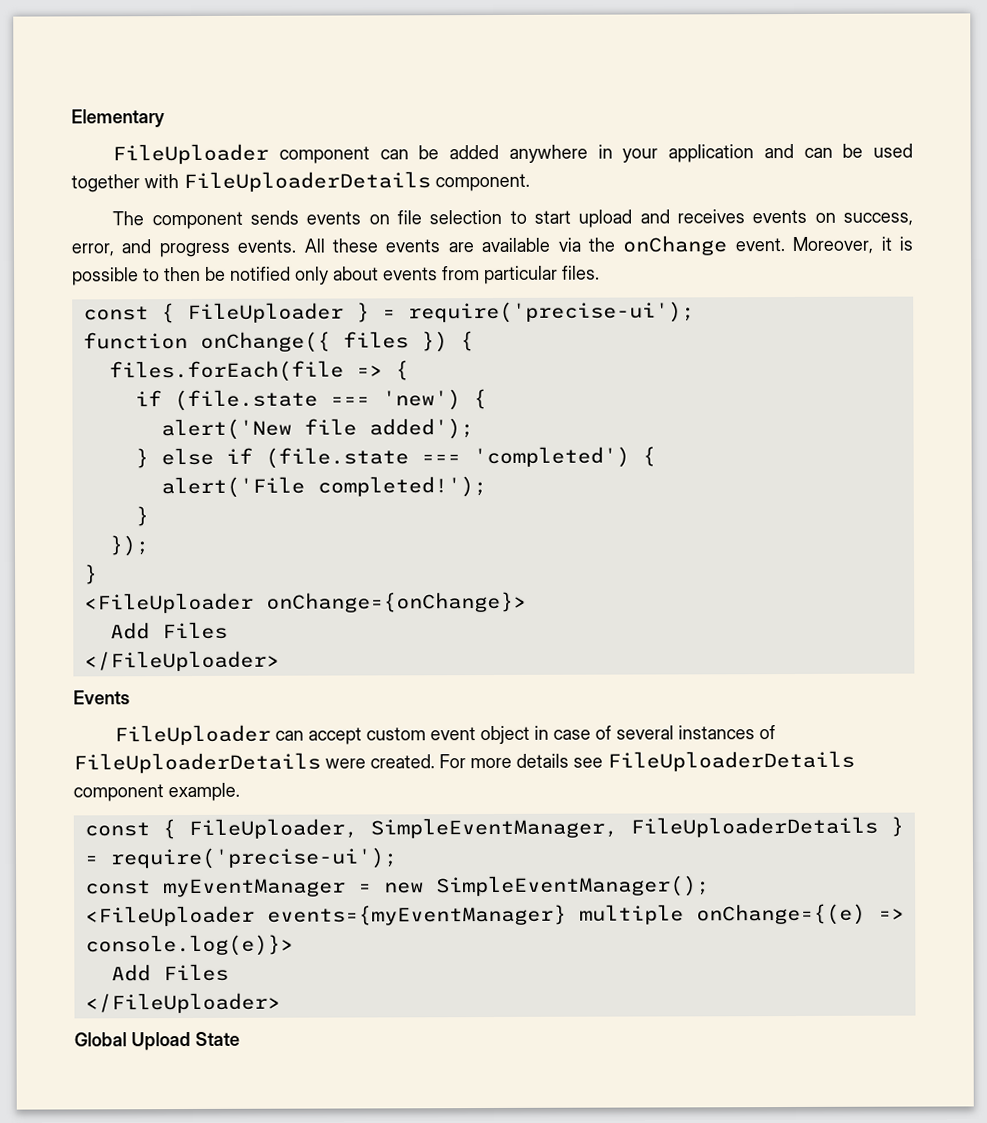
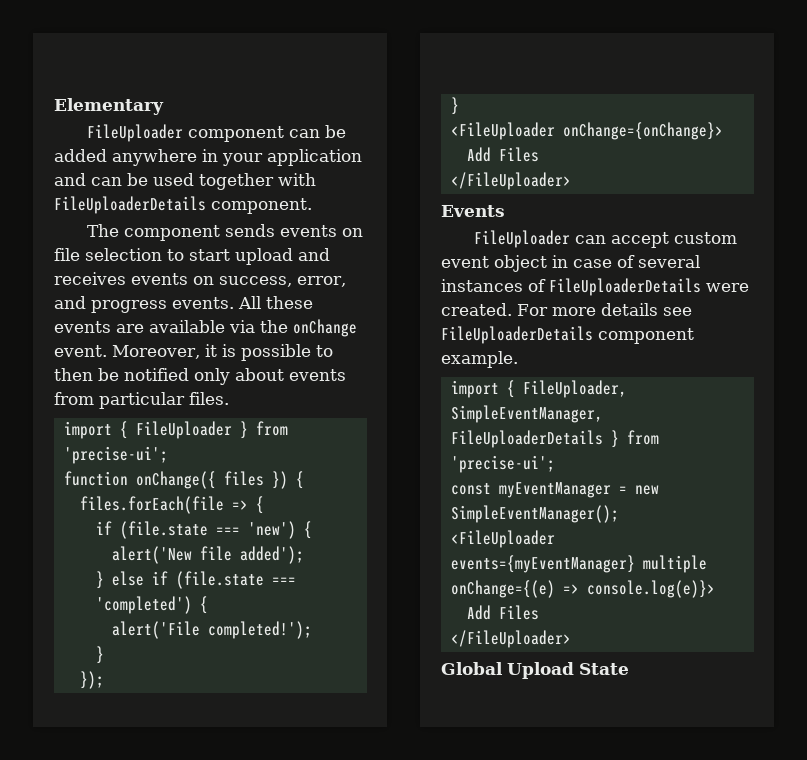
- const { FileUploader } = require('precise-ui');
+ import { FileUploader } from 'precise-ui';
- const { FileUploader, SimpleEventManager, FileUploaderDetails } = require('precise-ui');
+ import { FileUploader, SimpleEventManager, FileUploaderDetails } from 'precise-ui';

